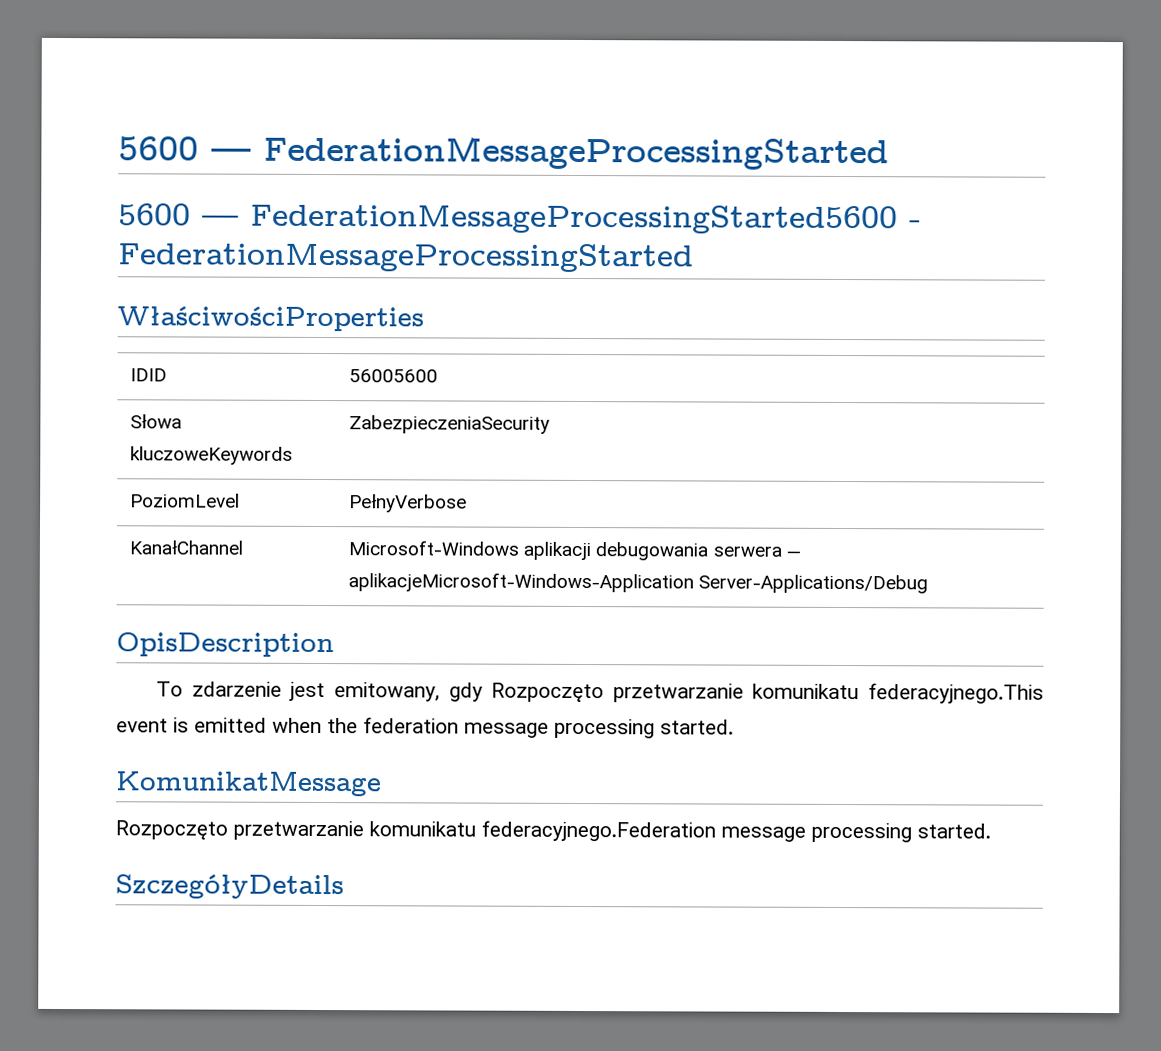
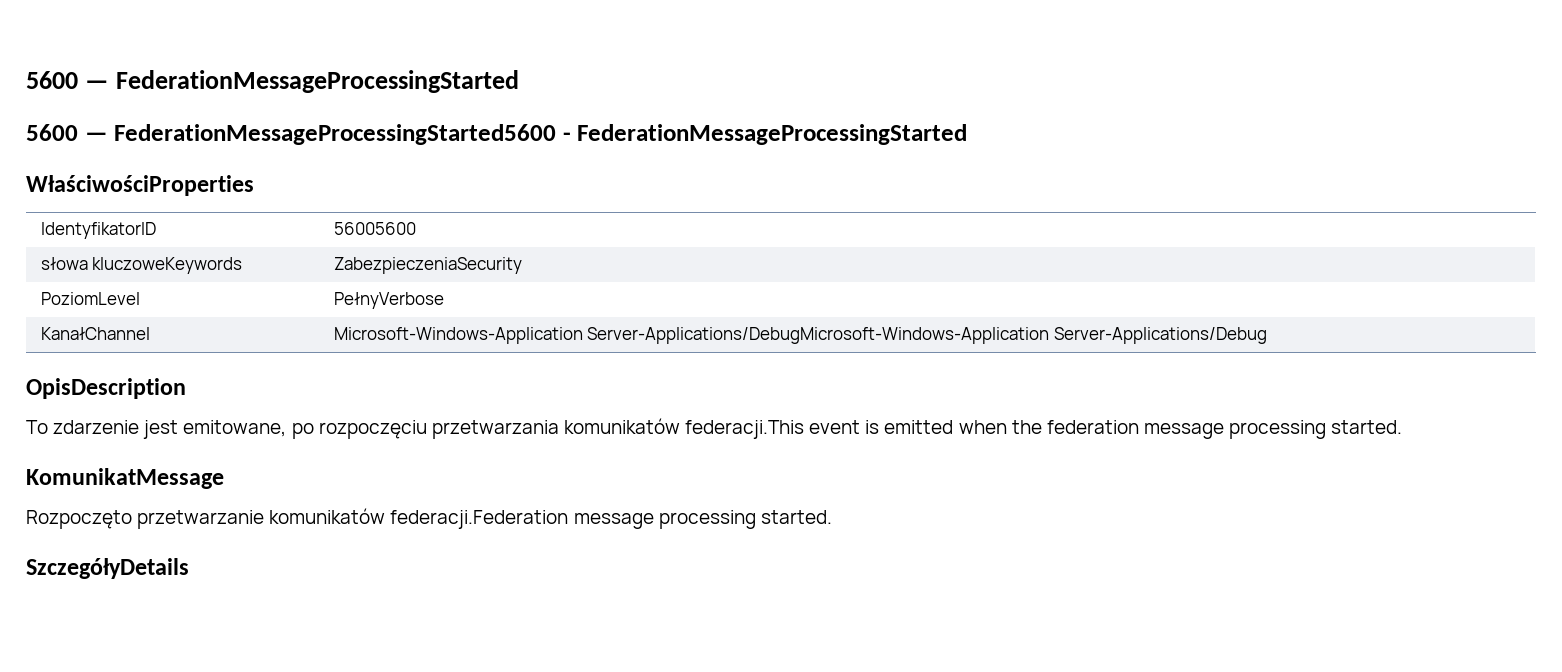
- IDID | 56005600
+ IdentyfikatorID | 56005600
- Słowa kluczoweKeywords | ZabezpieczeniaSecurity
+ słowa kluczoweKeywords | ZabezpieczeniaSecurity
- KanałChannel | Microsoft-Windows aplikacji debugowania serwera — aplikacjeMicrosoft-Windows-Application Server-Applications/Debug
+ KanałChannel | Microsoft-Windows-Application Server-Applications/DebugMicrosoft-Windows-Application Server-Applications/Debug
- To zdarzenie jest emitowany, gdy Rozpoczęto przetwarzanie komunikatu federacyjnego.This event is emitted when the federation message processing started.
+ To zdarzenie jest emitowane, po rozpoczęciu przetwarzania komunikatów federacji.This event is emitted when the federation message processing started.
- Rozpoczęto przetwarzanie komunikatu federacyjnego.Federation message processing started.
+ Rozpoczęto przetwarzanie komunikatów federacji.Federation message processing started.

